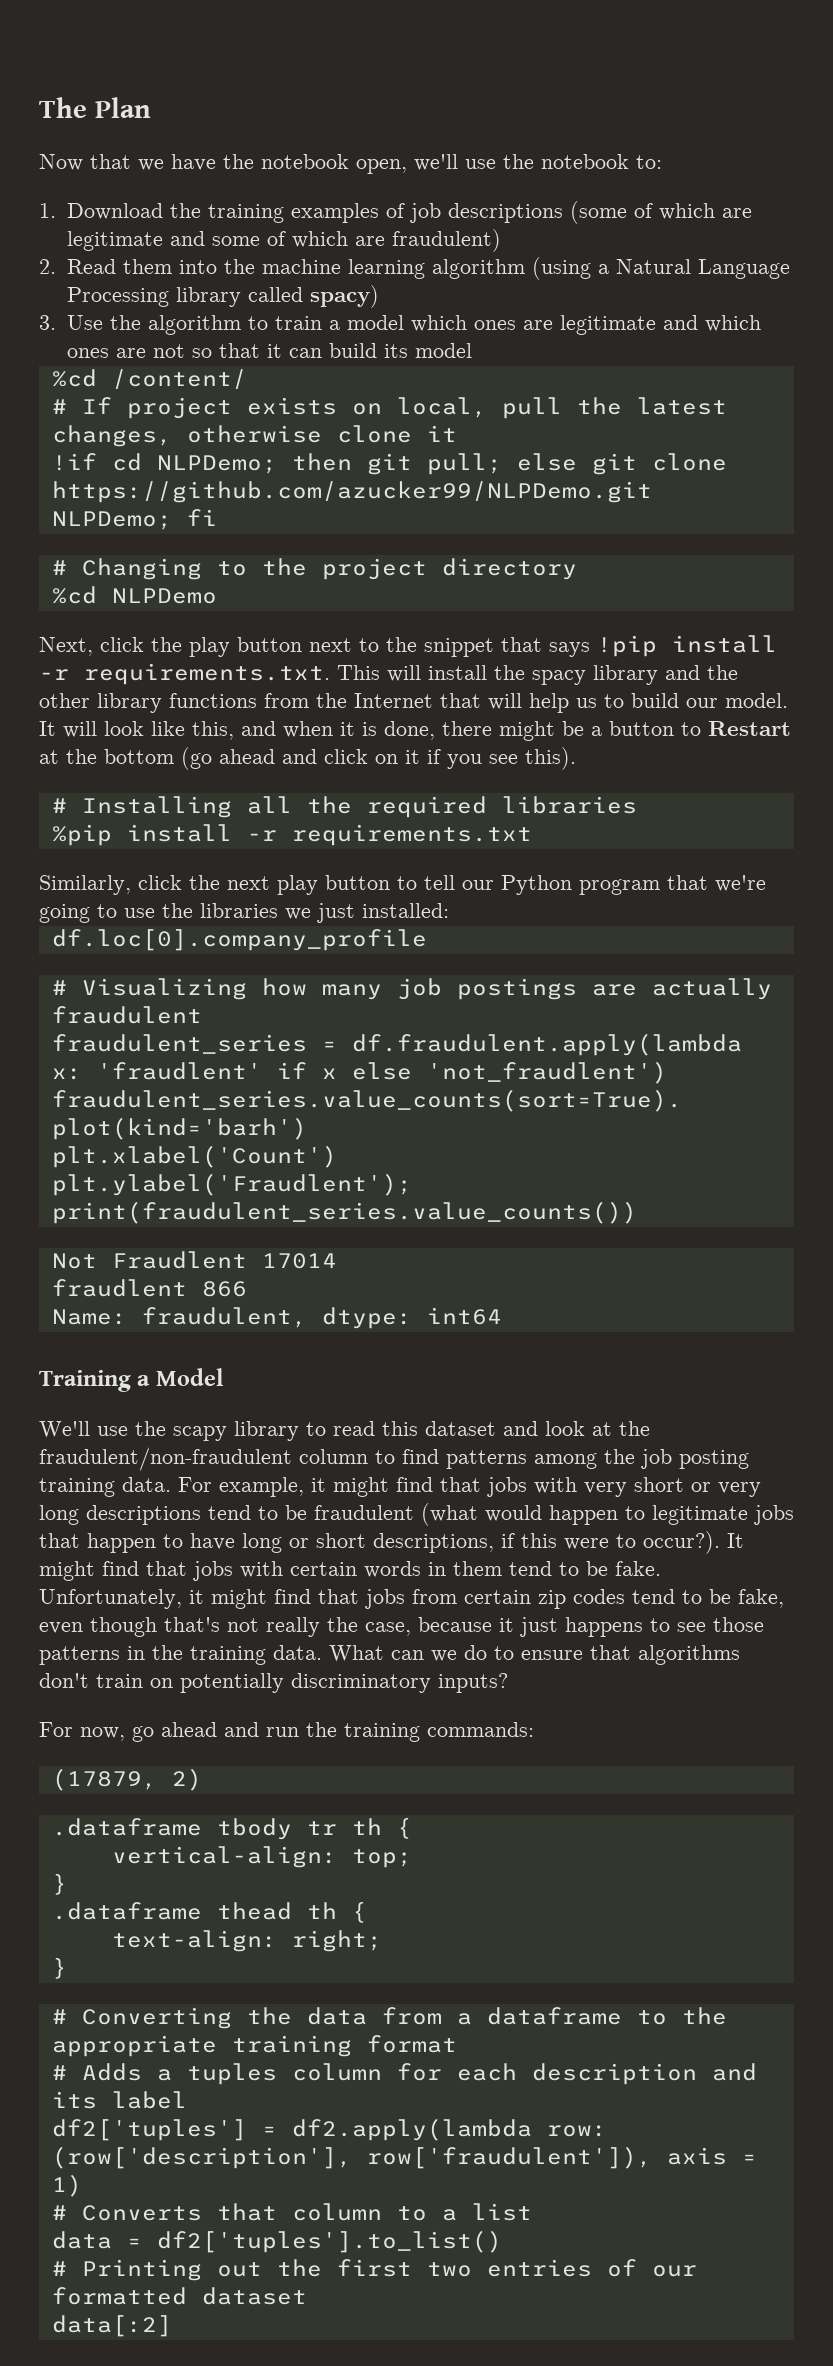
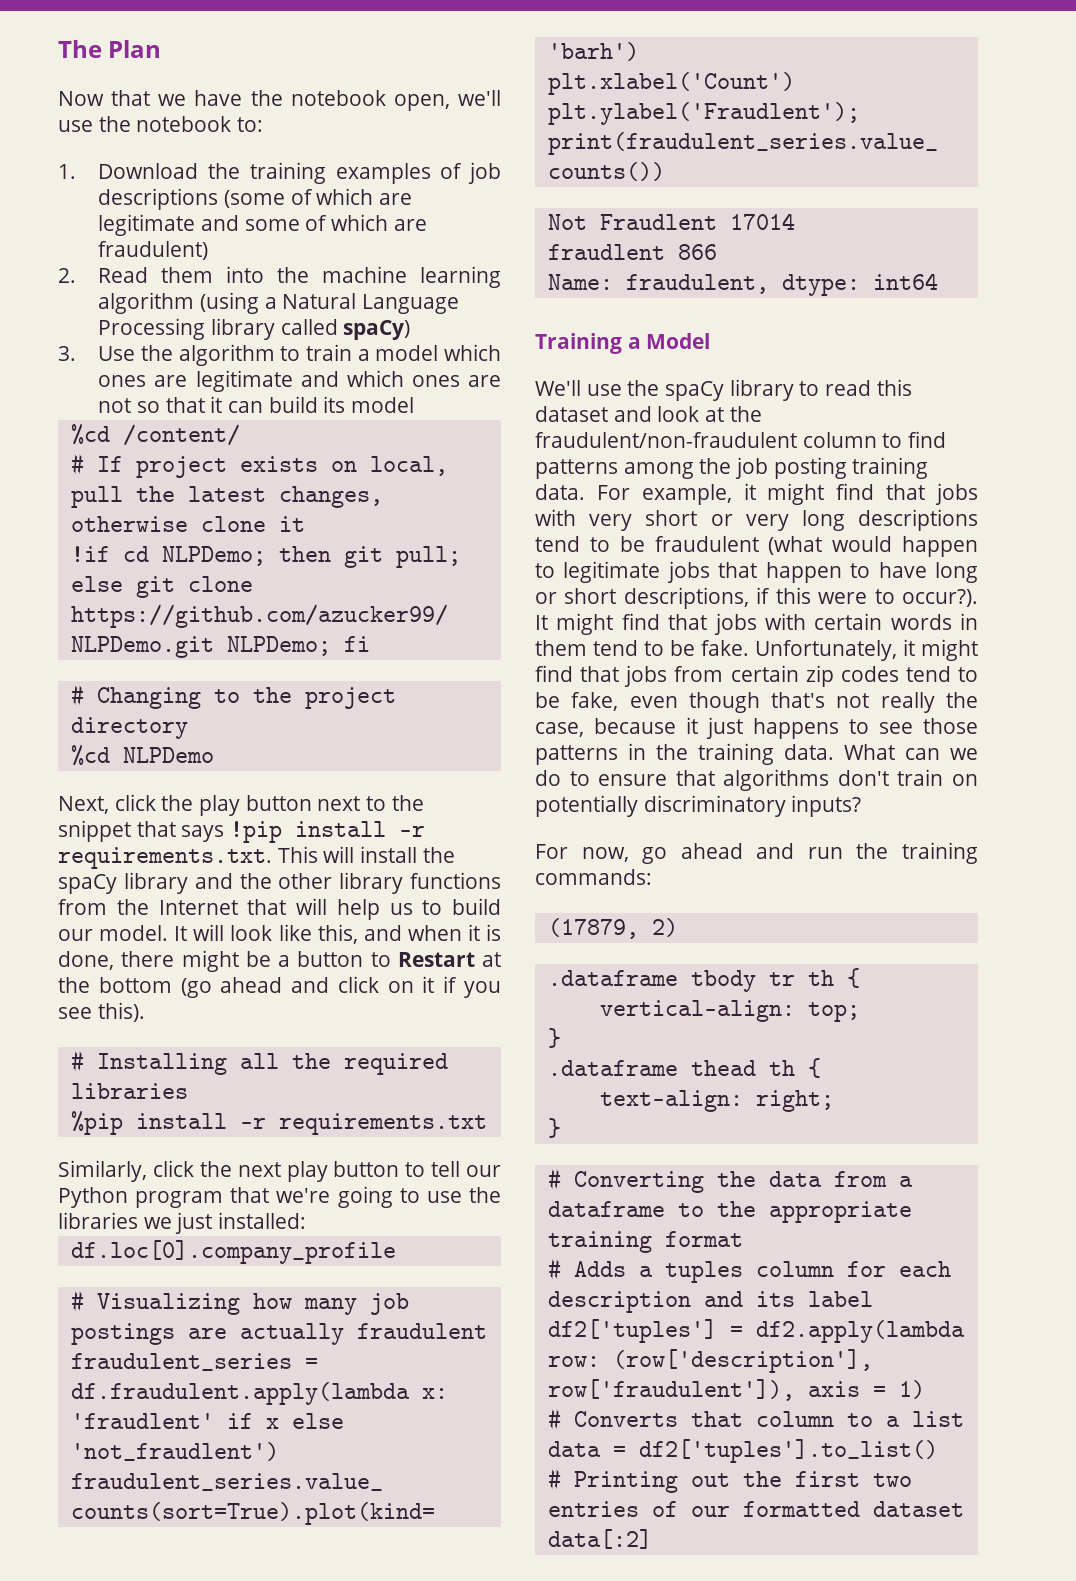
- 2. Read them into the machine learning algorithm (using a Natural Language Processing library called spacy)
+ 2. Read them into the machine learning algorithm (using a Natural Language Processing library called spaCy)
- Next, click the play button next to the snippet that says !pip install -r requirements.txt. This will install the spacy library and the other library functions from the Internet that will help us to build our model.
+ Next, click the play button next to the snippet that says !pip install -r requirements.txt. This will install the spaCy library and the other library functions from the Internet that will help us to build our model.
- We'll use the scapy library to read this dataset and look at the fraudulent/non-fraudulent column to find patterns among the job posting training data.
+ We'll use the spaCy library to read this dataset and look at the fraudulent/non-fraudulent column to find patterns among the job posting training data.

